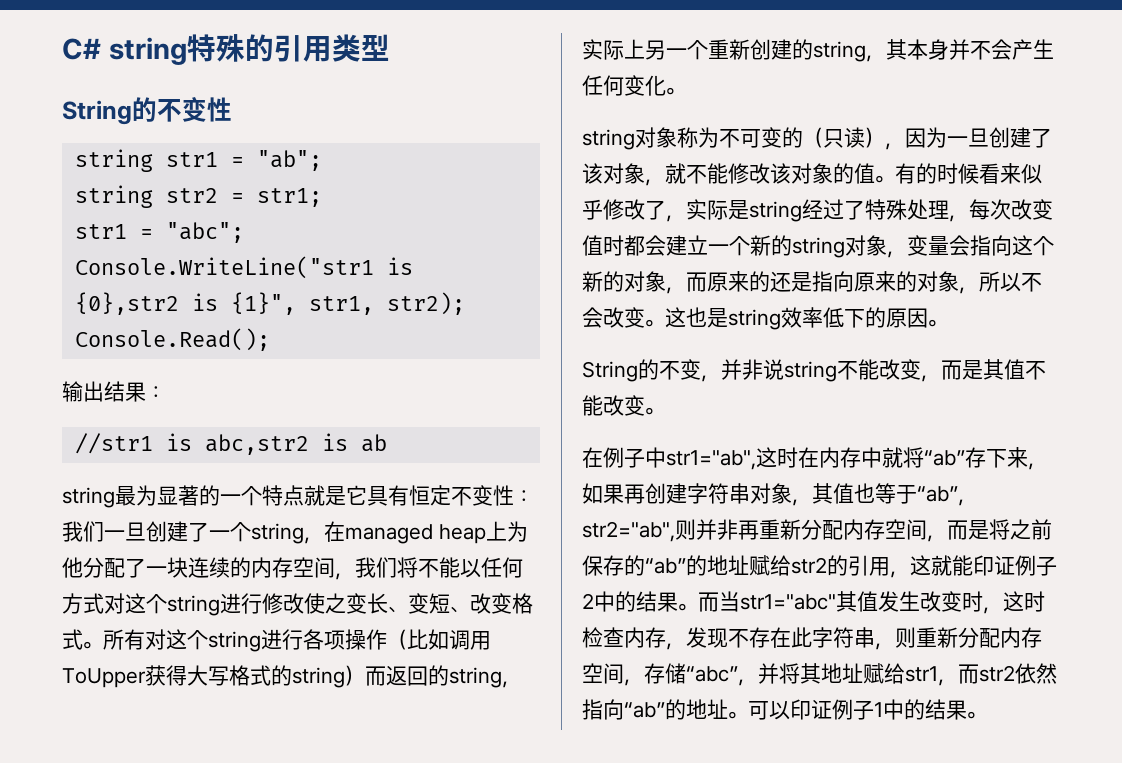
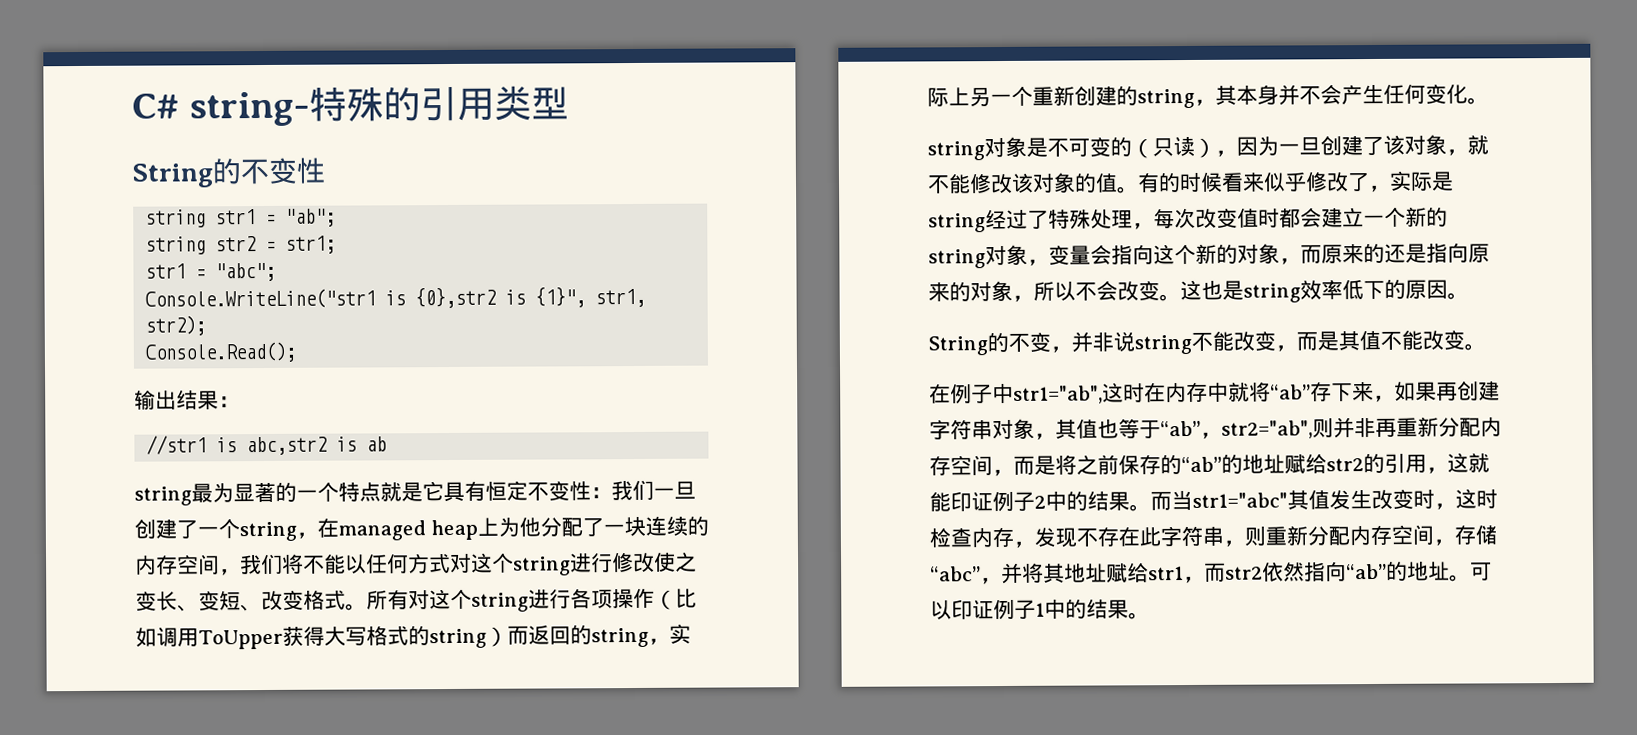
- C# string特殊的引用类型
+ C# string-特殊的引用类型
- string对象称为不可变的（只读），因为一旦创建了该对象，就不能修改该对象的值。
+ string对象是不可变的（只读），因为一旦创建了该对象，就不能修改该对象的值。

